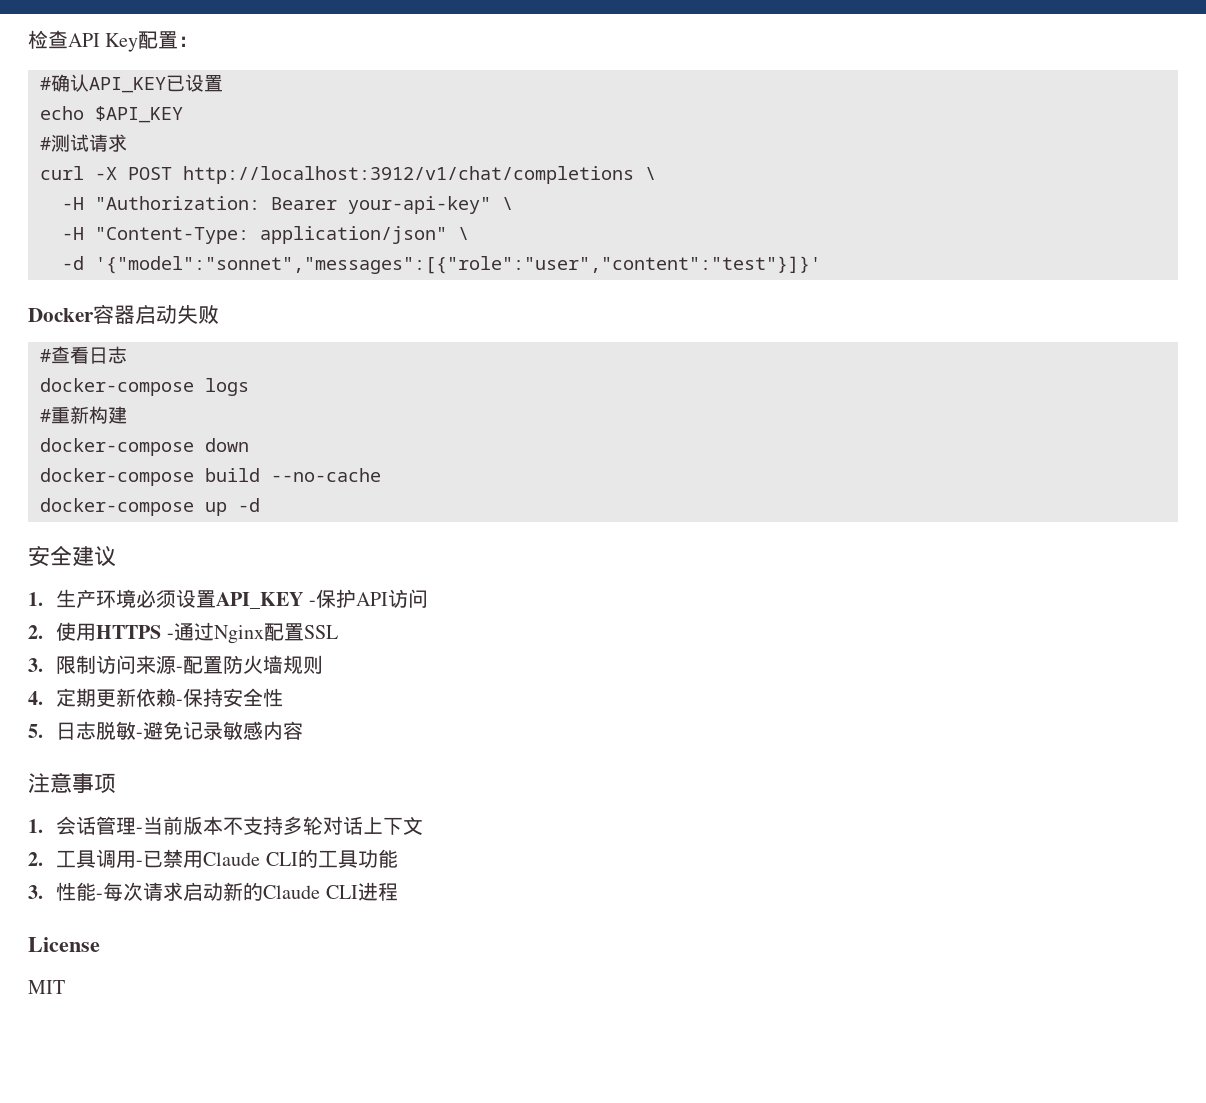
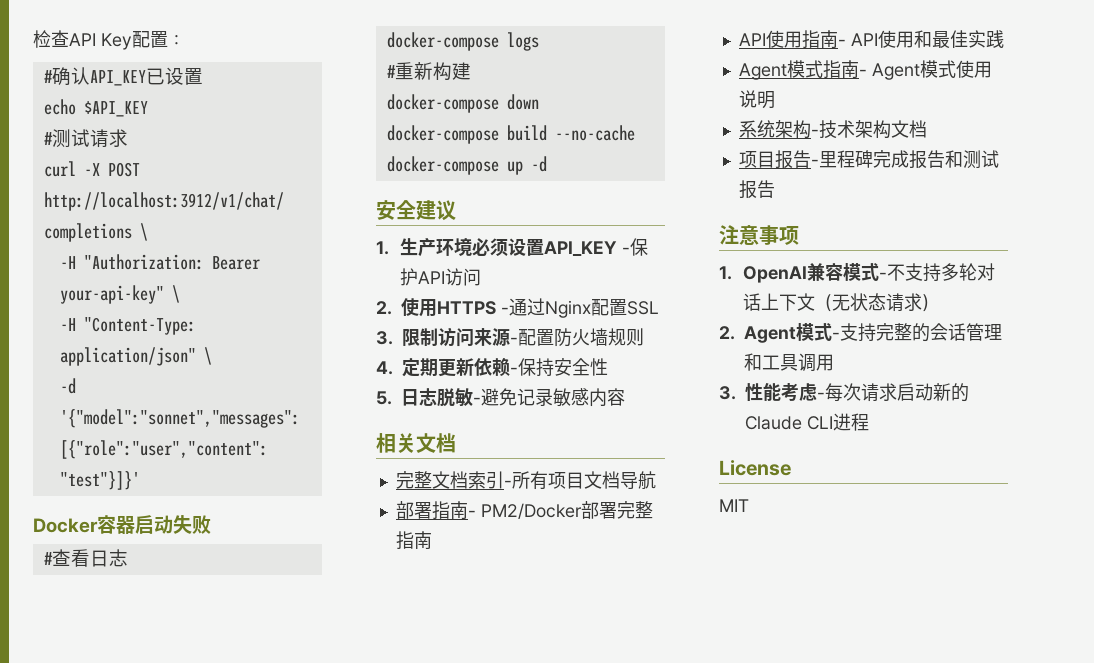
+ 相关文档
+ 完整文档索引-所有项目文档导航
+ 部署指南- PM2/Docker部署完整指南
+ API使用指南- API使用和最佳实践
+ Agent模式指南- Agent模式使用说明
+ 系统架构-技术架构文档
+ 项目报告-里程碑完成报告和测试报告
  注意事项
- 1.会话管理-当前版本不支持多轮对话上下文
- 2.工具调用-已禁用Claude CLI的工具功能
+ 1. OpenAI兼容模式-不支持多轮对话上下文（无状态请求）
+ 2. Agent模式-支持完整的会话管理和工具调用
- 3.性能-每次请求启动新的Claude CLI进程
+ 3.性能考虑-每次请求启动新的Claude CLI进程

